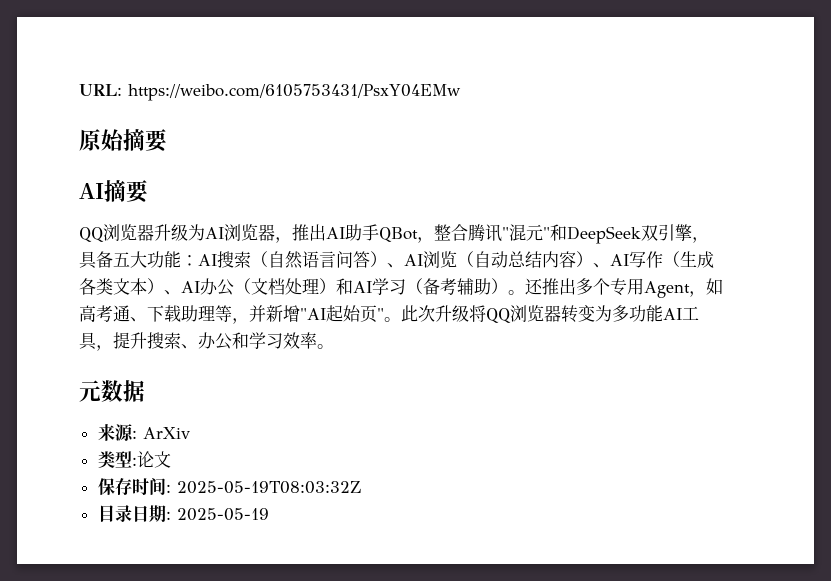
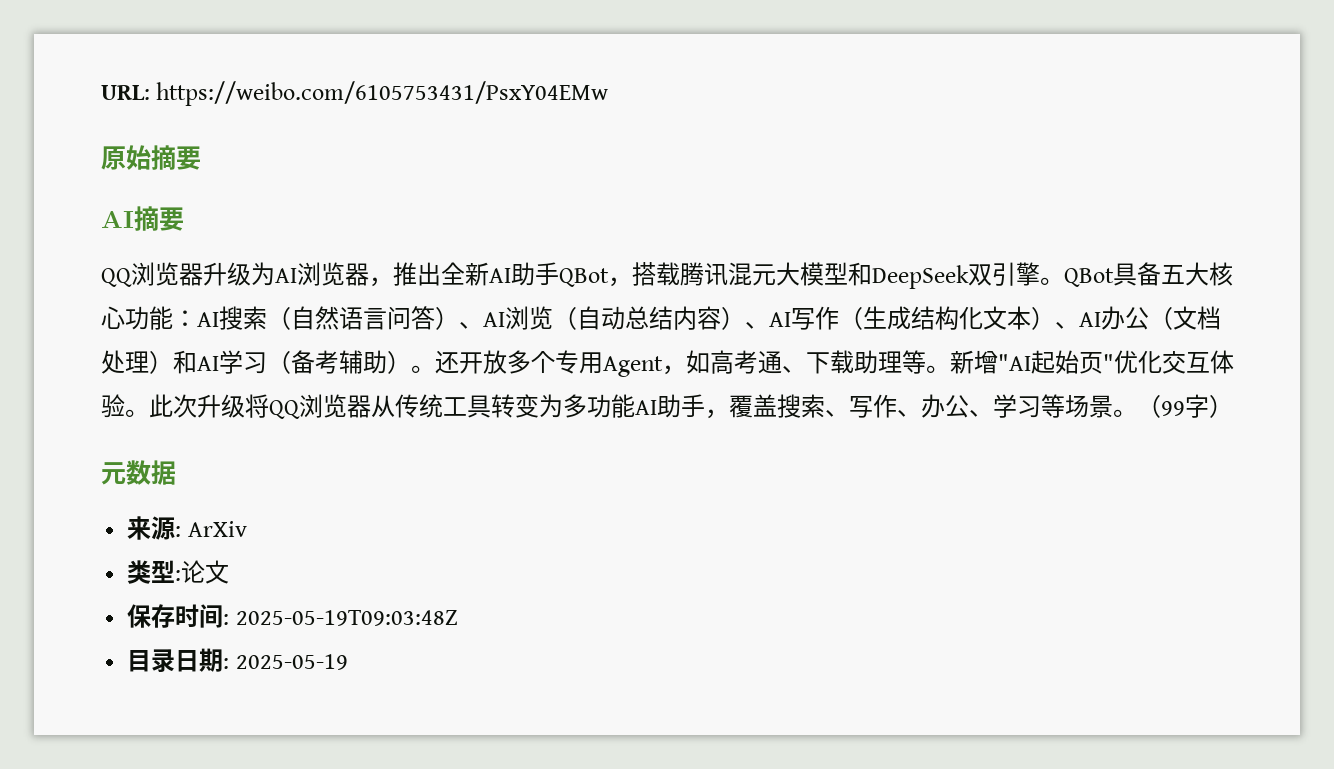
- QQ浏览器升级为AI浏览器，推出AI助手QBot，整合腾讯"混元"和DeepSeek双引擎，具备五大功能：AI搜索（自然语言问答）、AI浏览（自动总结内容）、AI写作（生成各类文本）、AI办公（文档处理）和AI学习（备考辅助）。
+ QQ浏览器升级为AI浏览器，推出全新AI助手QBot，搭载腾讯混元大模型和DeepSeek双引擎。QBot具备五大核心功能：AI搜索（自然语言问答）、AI浏览（自动总结内容）、AI写作（生成结构化文本）、AI办公（文档处理）和AI学习（备考辅助）。
- 还推出多个专用Agent，如高考通、下载助理等，并新增"AI起始页"。
+ 还开放多个专用Agent，如高考通、下载助理等。新增"AI起始页"优化交互体验。
- 此次升级将QQ浏览器转变为多功能AI工具，提升搜索、办公和学习效率。
+ 此次升级将QQ浏览器从传统工具转变为多功能AI助手，覆盖搜索、写作、办公、学习等场景。（99字）
- 保存时间: 2025-05-19T08:03:32Z
+ 保存时间: 2025-05-19T09:03:48Z

